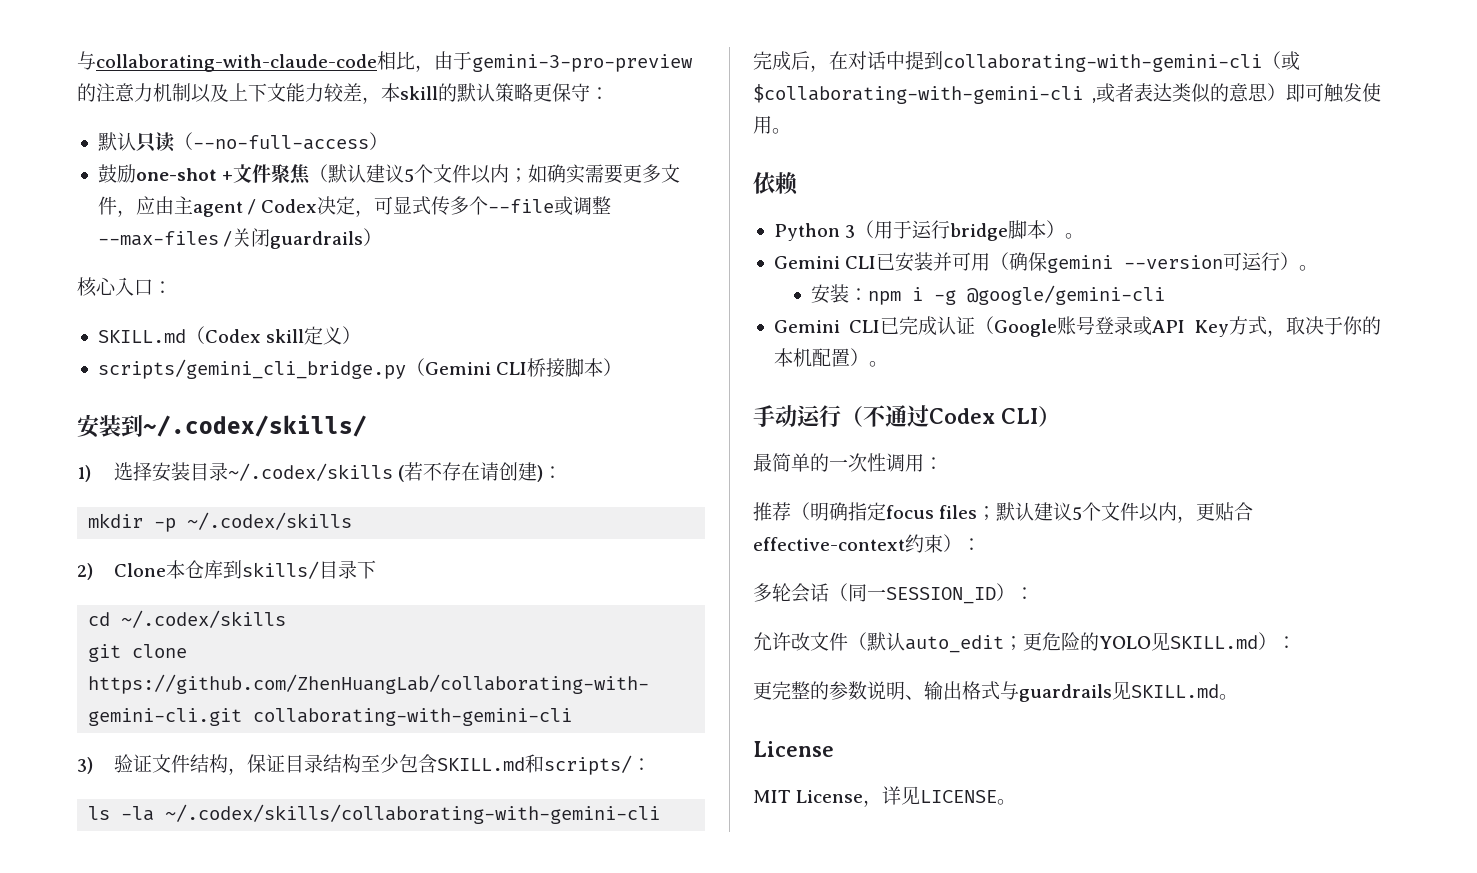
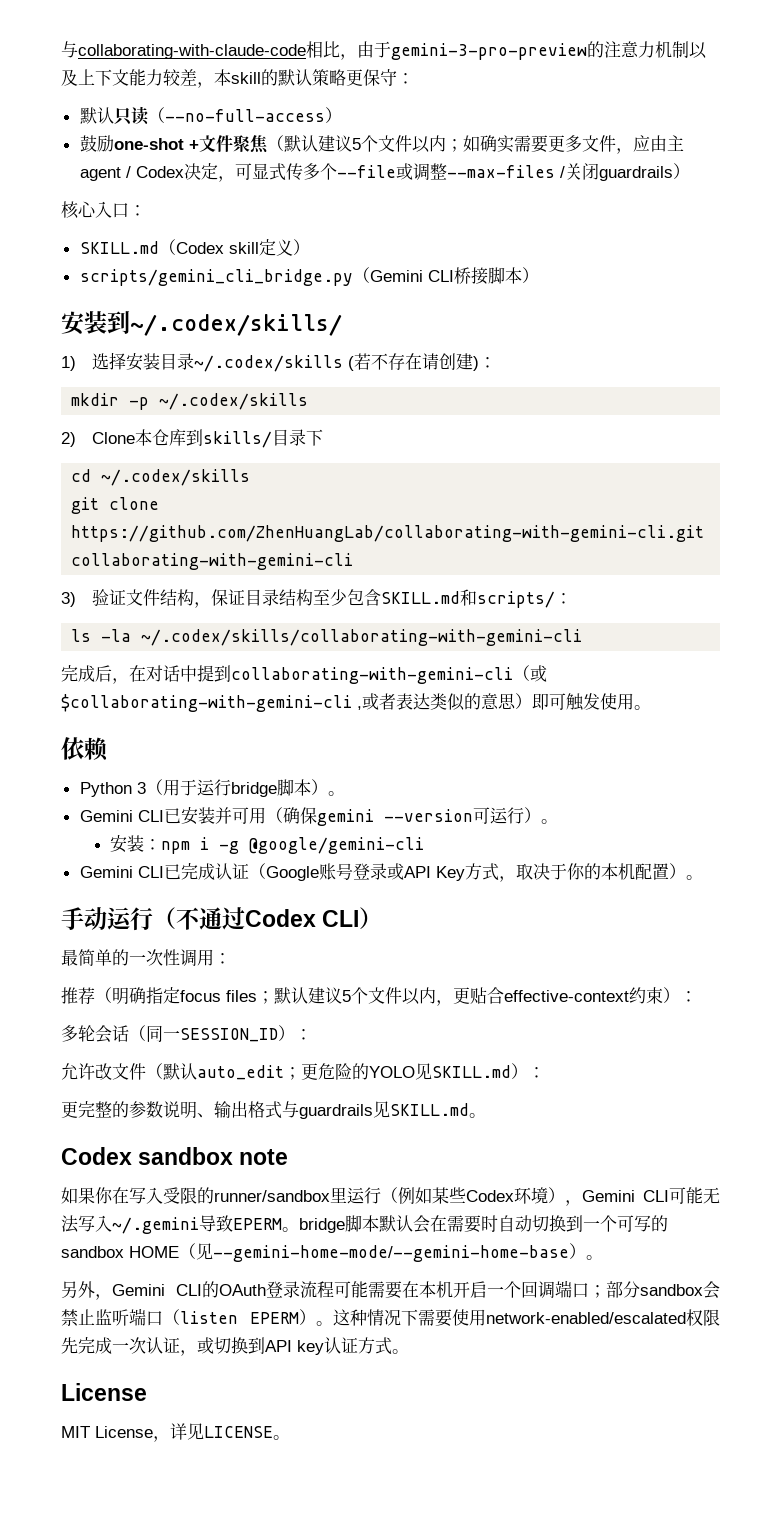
+ Codex sandbox note
+ 如果你在写入受限的runner/sandbox里运行（例如某些Codex环境），Gemini CLI可能无法写入~/.gemini导致EPERM。bridge脚本默认会在需要时自动切换到一个可写的sandbox HOME（见--gemini-home-mode/--gemini-home-base）。
+ 另外，Gemini CLI的OAuth登录流程可能需要在本机开启一个回调端口；部分sandbox会禁止监听端口（listen EPERM）。这种情况下需要使用network-enabled/escalated权限先完成一次认证，或切换到API key认证方式。

